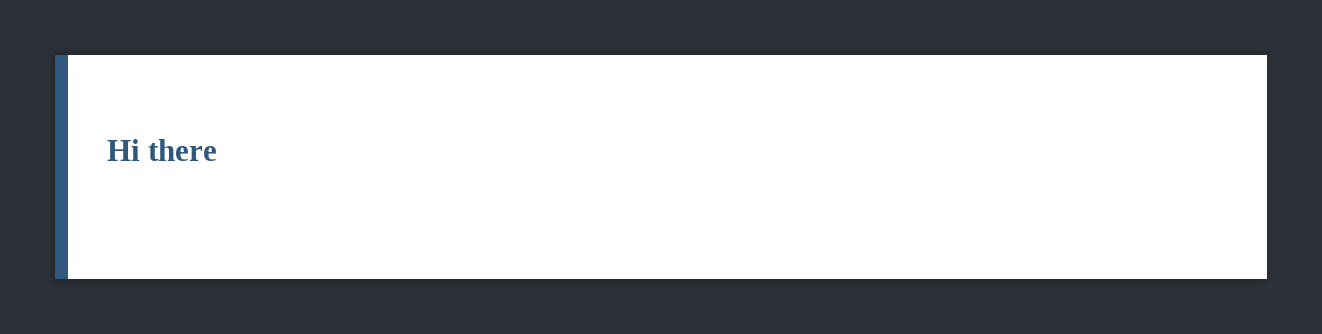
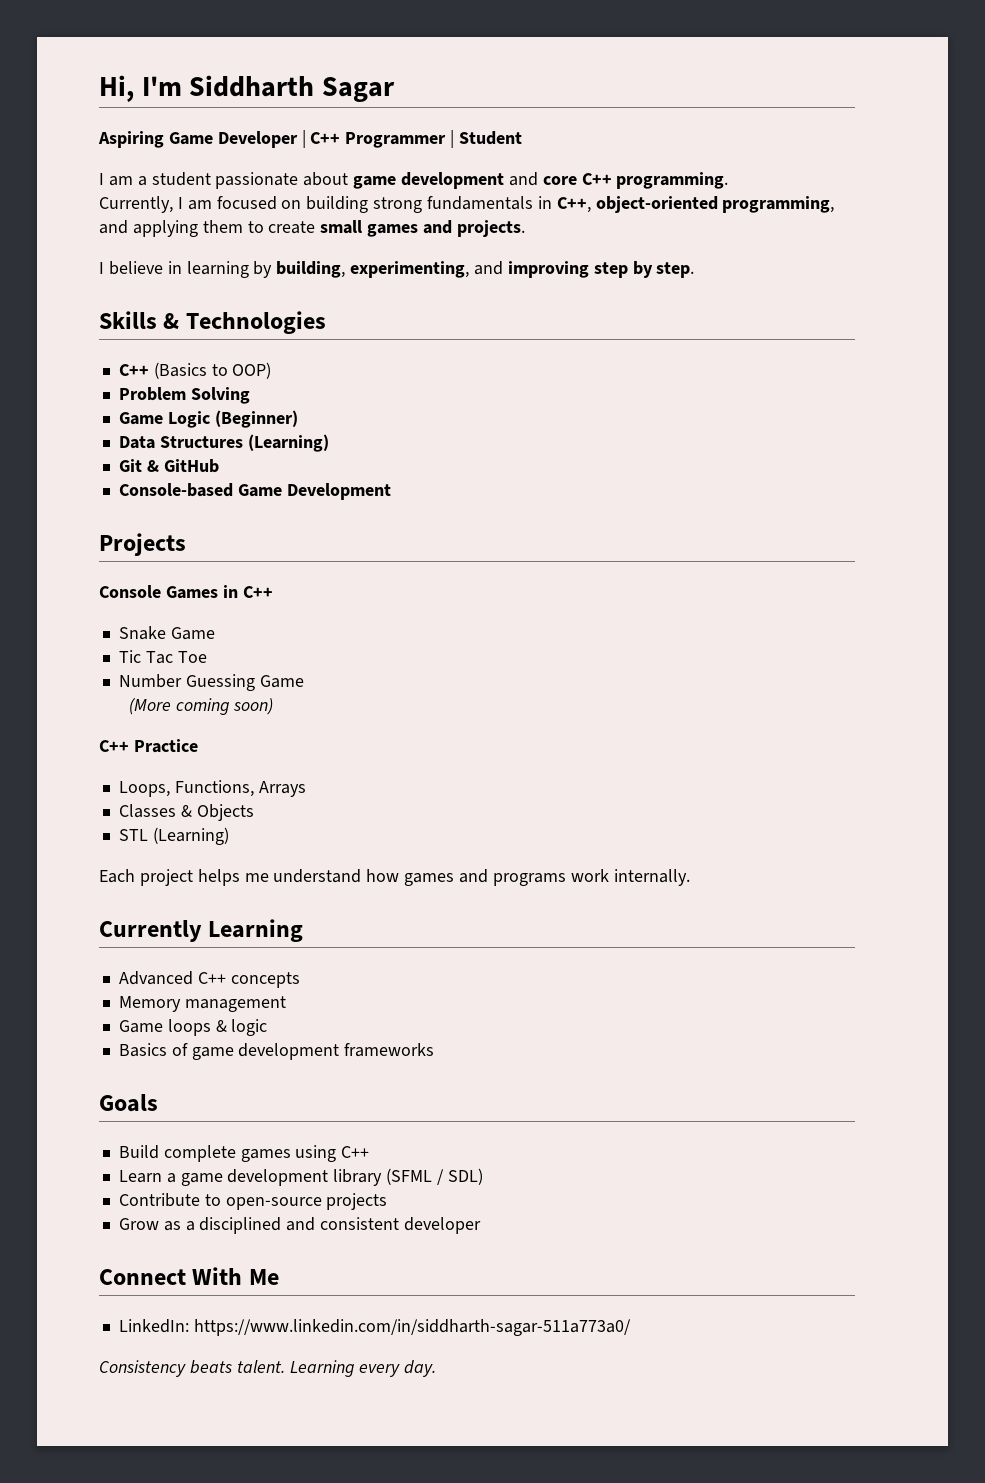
- Hi there
+ Hi, I'm Siddharth Sagar
+ Aspiring Game Developer | C++ Programmer | Student
+ I am a student passionate about game development and core C++ programming.
+ Currently, I am focused on building strong fundamentals in C++, object-oriented programming, and applying them to create small games and projects.
+ I believe in learning by building, experimenting, and improving step by step.
+ Skills & Technologies
+ C++ (Basics to OOP)
+ Problem Solving
+ Game Logic (Beginner)
+ Data Structures (Learning)
+ Git & GitHub
+ Console-based Game Development
+ Projects
+ Console Games in C++
+ Snake Game
+ Tic Tac Toe
+ Number Guessing Game
+ (More coming soon)
+ C++ Practice
+ Loops, Functions, Arrays
+ Classes & Objects
+ STL (Learning)
+ Each project helps me understand how games and programs work internally.
+ Currently Learning
+ Advanced C++ concepts
+ Memory management
+ Game loops & logic
+ Basics of game development frameworks
+ Goals
+ Build complete games using C++
+ Learn a game development library (SFML / SDL)
+ Contribute to open-source projects
+ Grow as a disciplined and consistent developer
+ Connect With Me
+ LinkedIn: https://www.linkedin.com/in/siddharth-sagar-511a773a0/
+ Consistency beats talent. Learning every day.

